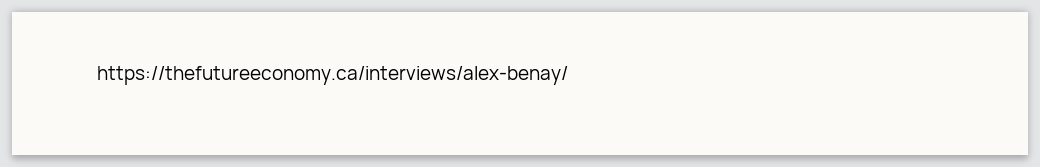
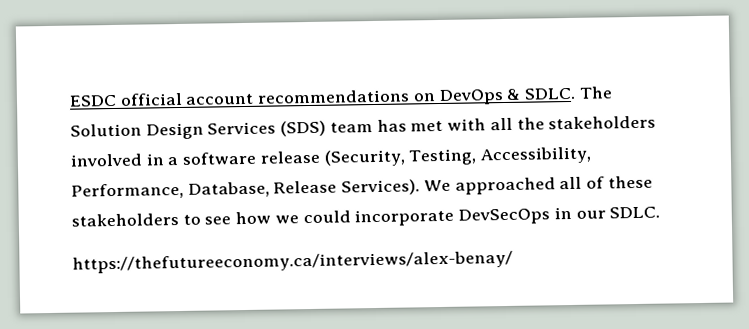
+ ESDC official account recommendations on DevOps & SDLC. The Solution Design Services (SDS) team has met with all the stakeholders involved in a software release (Security, Testing, Accessibility, Performance, Database, Release Services). We approached all of these stakeholders to see how we could incorporate DevSecOps in our SDLC.

